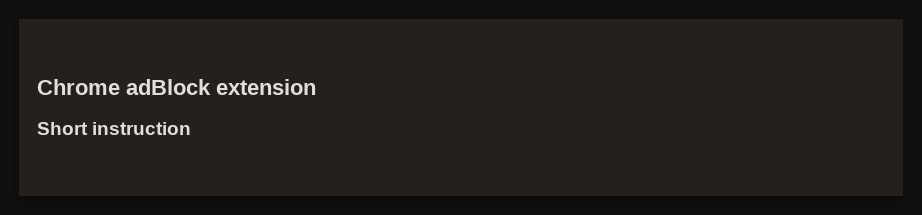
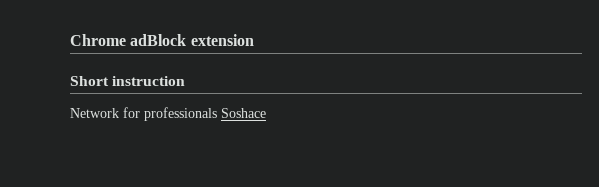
+ Network for professionals Soshace

